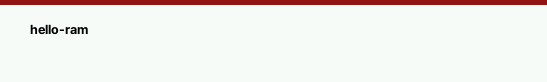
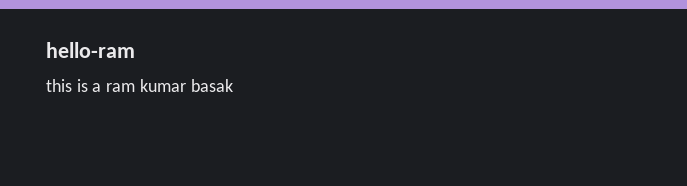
+ this is a ram kumar basak

